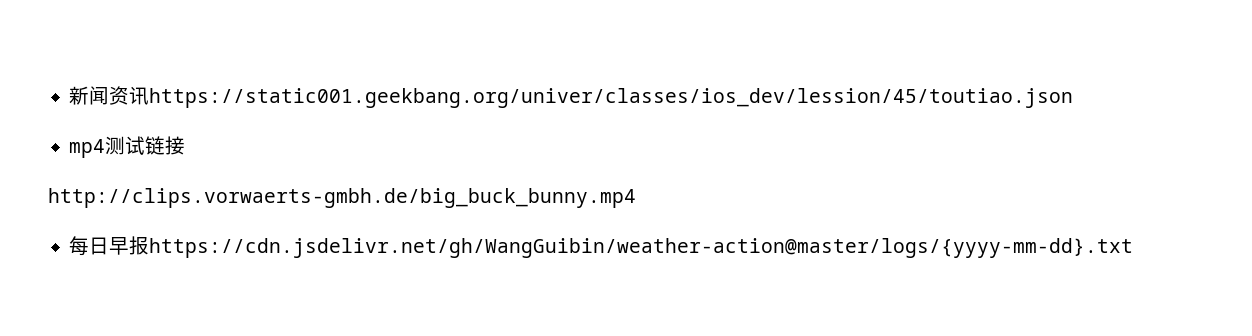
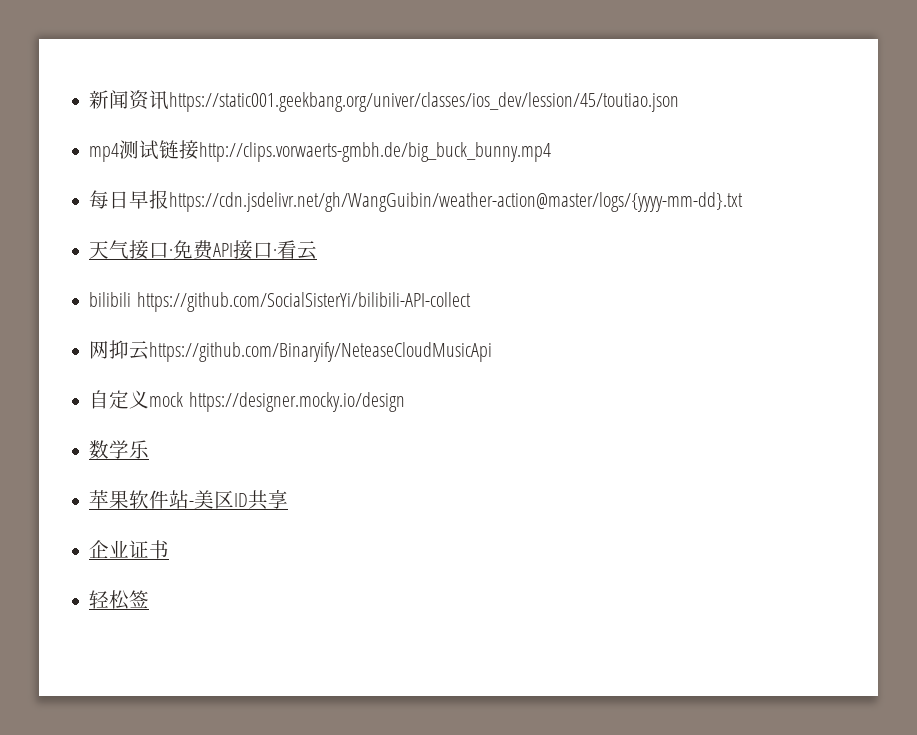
- mp4测试链接
- http://clips.vorwaerts-gmbh.de/big_buck_bunny.mp4
+ mp4测试链接http://clips.vorwaerts-gmbh.de/big_buck_bunny.mp4
+ 天气接口·免费API接口·看云
+ bilibili https://github.com/SocialSisterYi/bilibili-API-collect
+ 网抑云https://github.com/Binaryify/NeteaseCloudMusicApi
+ 自定义mock https://designer.mocky.io/design
+ 数学乐
+ 苹果软件站-美区ID共享
+ 企业证书
+ 轻松签

